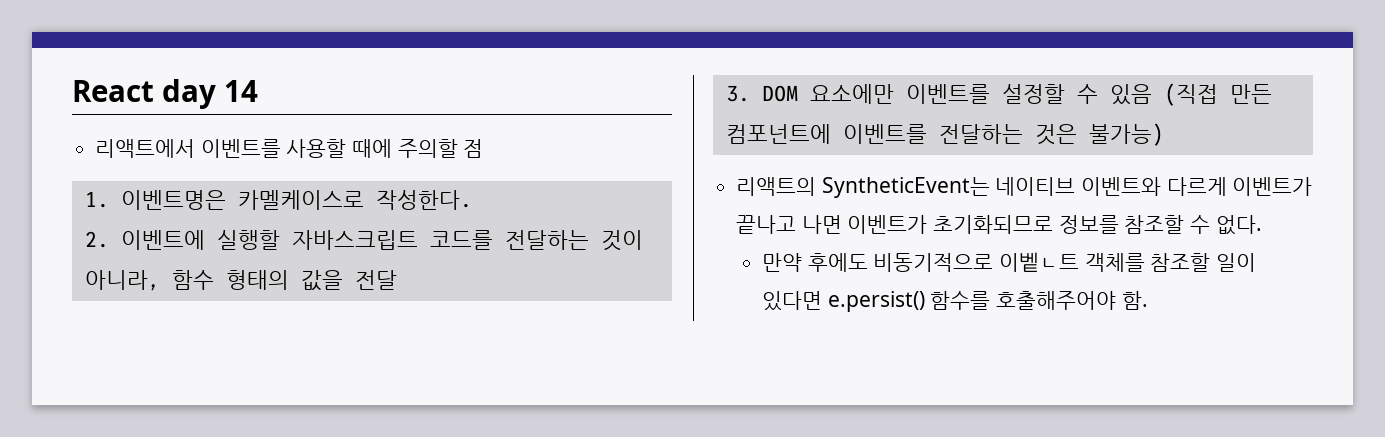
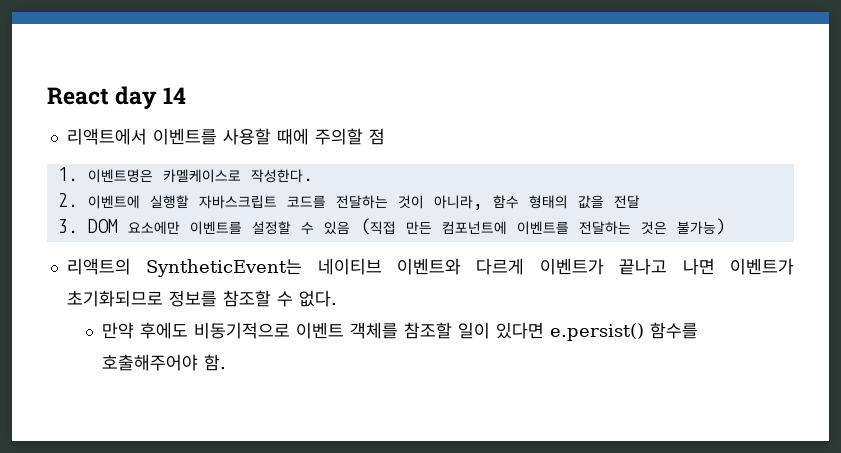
- 만약 후에도 비동기적으로 이벹ㄴ트 객체를 참조할 일이 있다면 e.persist() 함수를 호출해주어야 함.
+ 만약 후에도 비동기적으로 이벤트 객체를 참조할 일이 있다면 e.persist() 함수를 호출해주어야 함.

